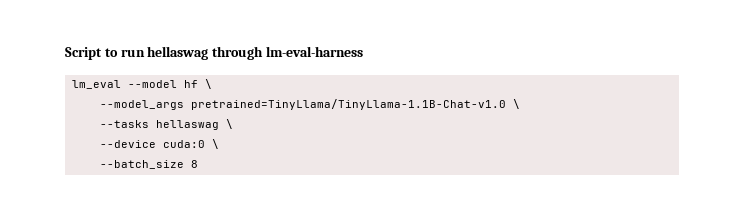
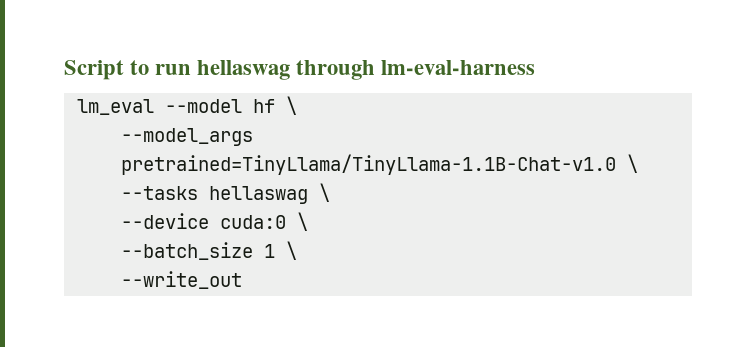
- --batch_size 8
+ --batch_size 1 \
+ --write_out

